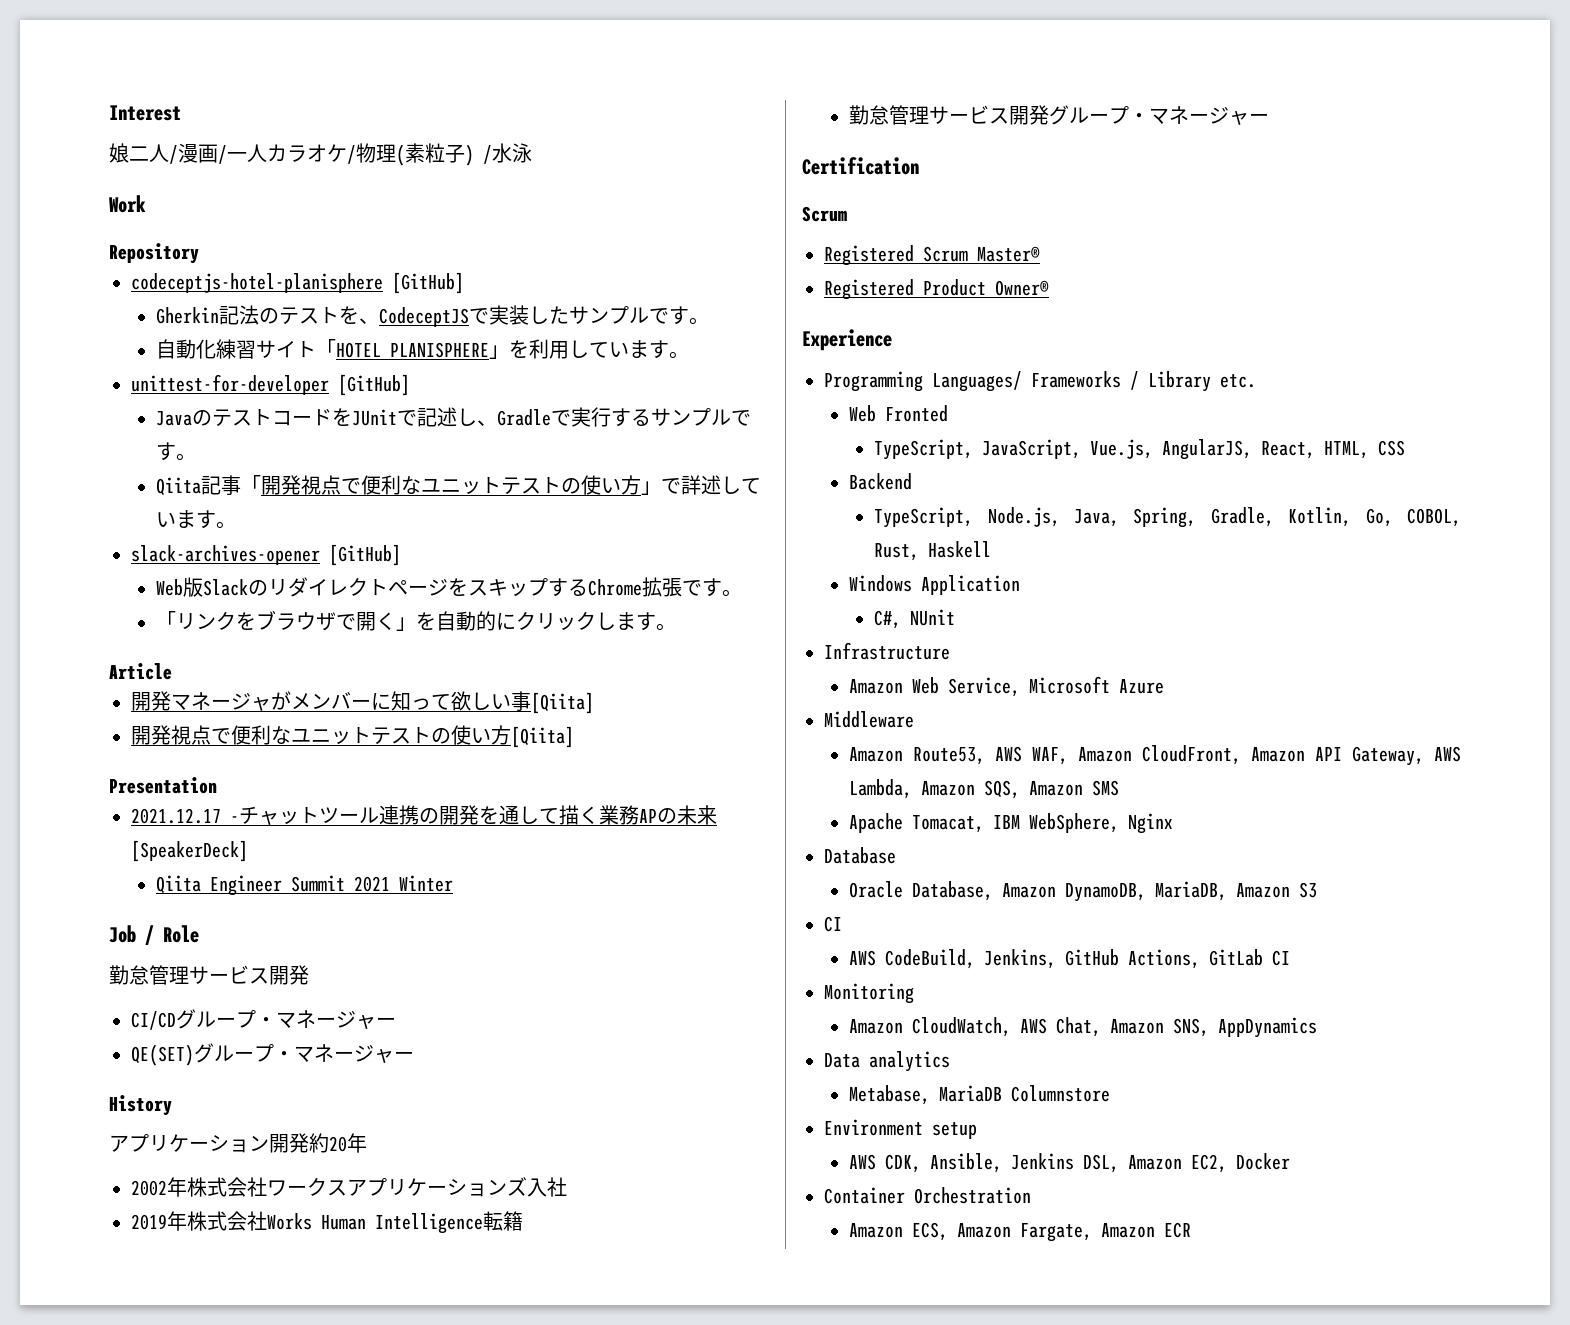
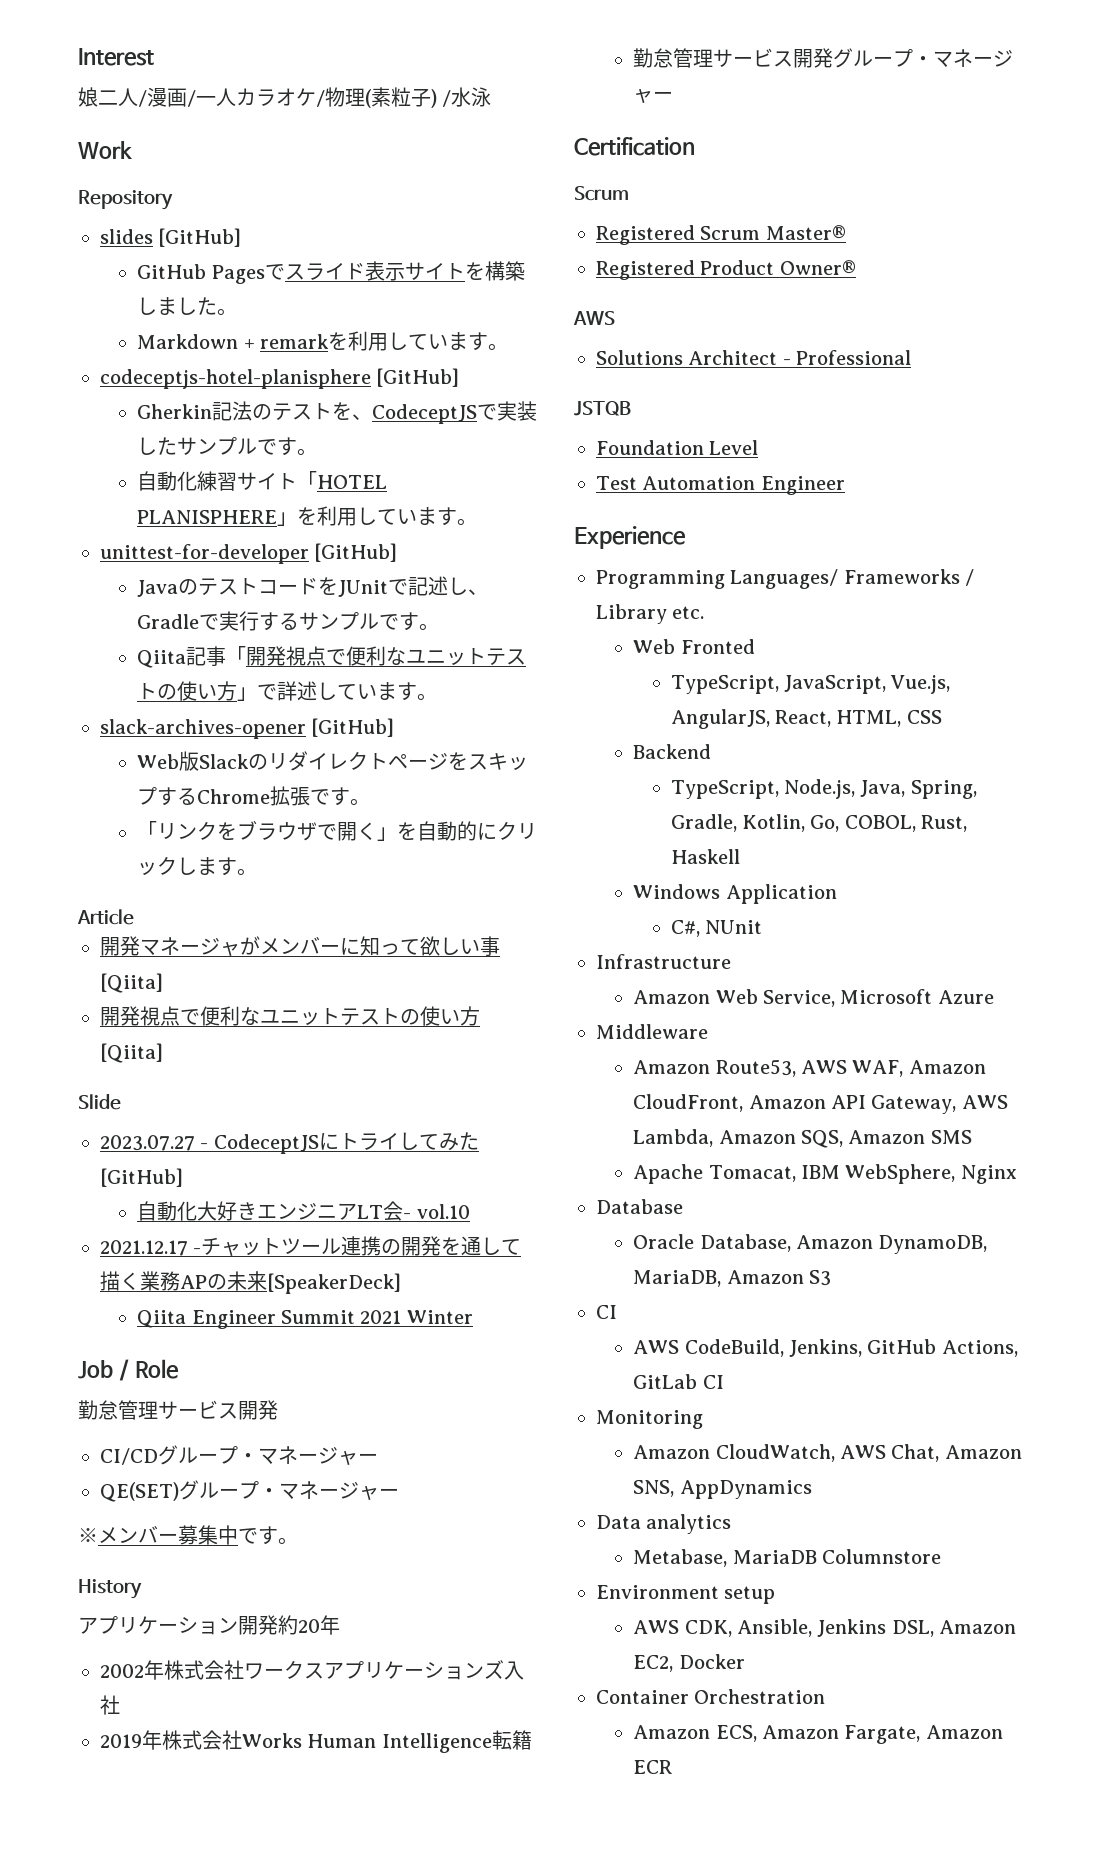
+ slides [GitHub]
+ GitHub Pagesでスライド表示サイトを構築しました。
+ Markdown + remarkを利用しています。
- Presentation
+ Slide
+ 2023.07.27 - CodeceptJSにトライしてみた[GitHub]
+ 自動化大好きエンジニアLT会- vol.10
+ ※メンバー募集中です。
  Registered Product Owner®
+ AWS
+ Solutions Architect - Professional
+ JSTQB
+ Foundation Level
+ Test Automation Engineer

